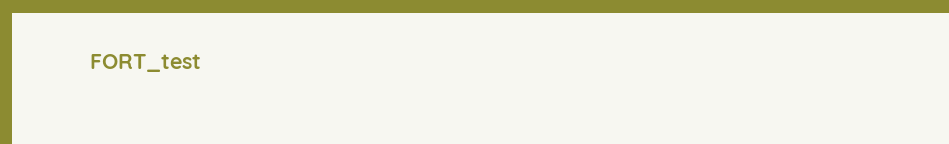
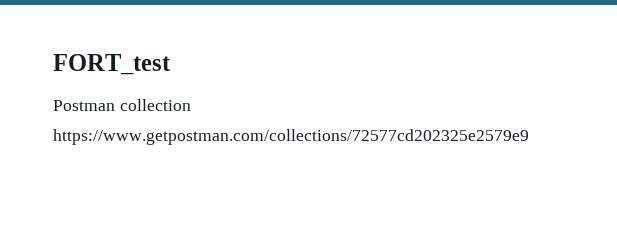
+ Postman collection https://www.getpostman.com/collections/72577cd202325e2579e9

